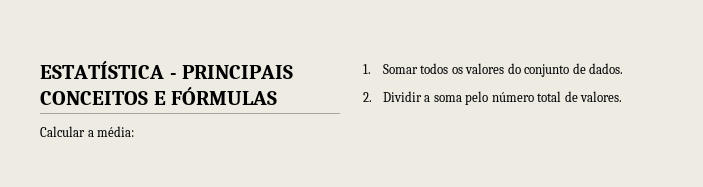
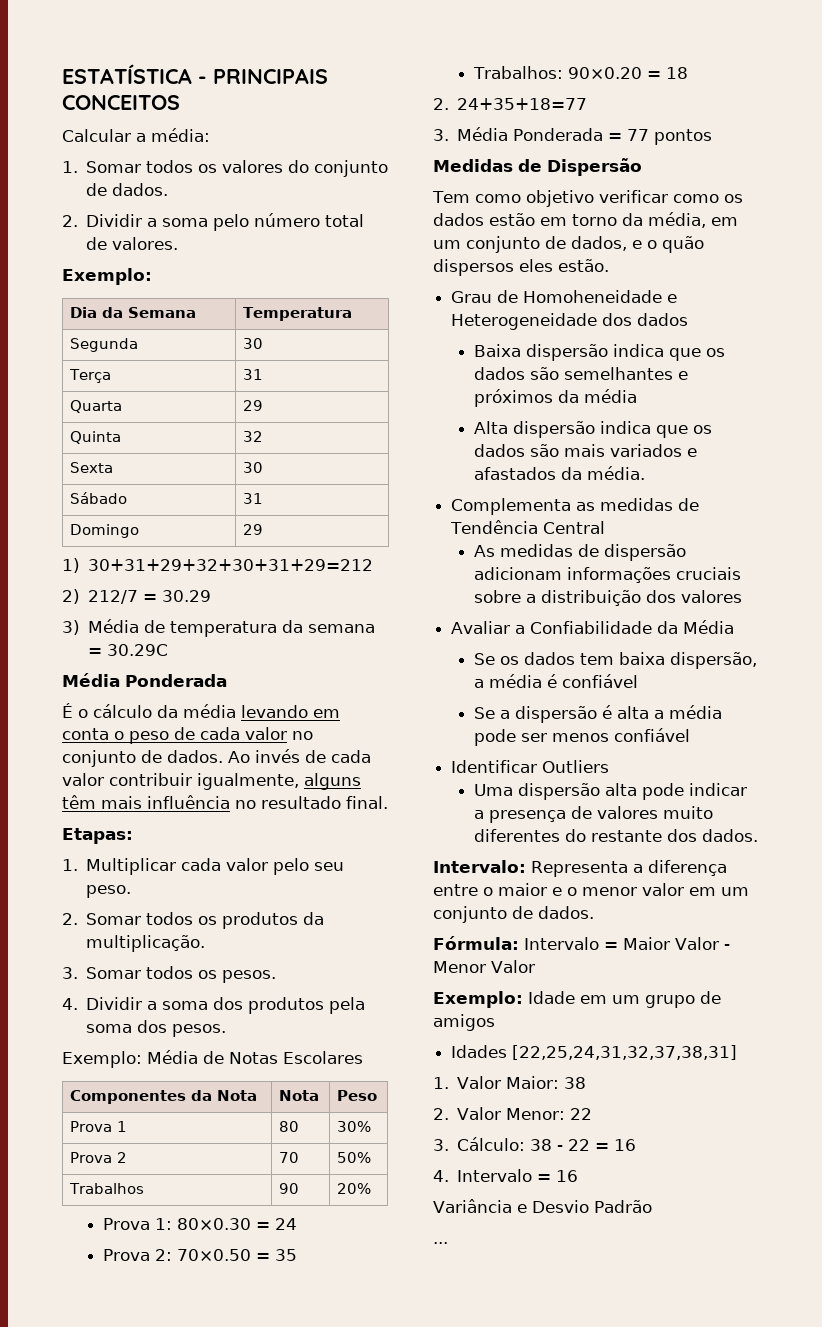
- ESTATÍSTICA - PRINCIPAIS CONCEITOS E FÓRMULAS
+ ESTATÍSTICA - PRINCIPAIS CONCEITOS
  2. Dividir a soma pelo número total de valores.
+ Exemplo:
+ Dia da Semana | Temperatura
+ Segunda | 30
+ Terça | 31
+ Quarta | 29
+ Quinta | 32
+ Sexta | 30
+ Sábado | 31
+ Domingo | 29
+ 1) 30+31+29+32+30+31+29=212
+ 2) 212/7 = 30.29
+ 3) Média de temperatura da semana = 30.29C
+ Média Ponderada
+ É o cálculo da média levando em conta o peso de cada valor no conjunto de dados. Ao invés de cada valor contribuir igualmente, alguns têm mais influência no resultado final.
+ Etapas:
+ 1. Multiplicar cada valor pelo seu peso.
+ 2. Somar todos os produtos da multiplicação.
+ 3. Somar todos os pesos.
+ 4. Dividir a soma dos produtos pela soma dos pesos.
+ Exemplo: Média de Notas Escolares
+ Componentes da Nota | Nota | Peso
+ Prova 1 | 80 | 30%
+ Prova 2 | 70 | 50%
+ Trabalhos | 90 | 20%
+ Prova 1: 80×0.30 = 24
+ Prova 2: 70×0.50 = 35
+ Trabalhos: 90×0.20 = 18
+ 2. 24+35+18=77
+ 3. Média Ponderada = 77 pontos
+ Medidas de Dispersão
+ Tem como objetivo verificar como os dados estão em torno da média, em um conjunto de dados, e o quão dispersos eles estão.
+ Grau de Homoheneidade e Heterogeneidade dos dados
+ Baixa dispersão indica que os dados são semelhantes e próximos da média
+ Alta dispersão indica que os dados são mais variados e afastados da média.
+ Complementa as medidas de Tendência Central
+ As medidas de dispersão adicionam informações cruciais sobre a distribuição dos valores
+ Avaliar a Confiabilidade da Média
+ Se os dados tem baixa dispersão, a média é confiável
+ Se a dispersão é alta a média pode ser menos confiável
+ Identificar Outliers
+ Uma dispersão alta pode indicar a presença de valores muito diferentes do restante dos dados.
+ Intervalo: Representa a diferença entre o maior e o menor valor em um conjunto de dados.
+ Fórmula: Intervalo = Maior Valor - Menor Valor
+ Exemplo: Idade em um grupo de amigos
+ Idades [22,25,24,31,32,37,38,31]
+ 1. Valor Maior: 38
+ 2. Valor Menor: 22
+ 3. Cálculo: 38 - 22 = 16
+ 4. Intervalo = 16
+ Variância e Desvio Padrão
+ ...

